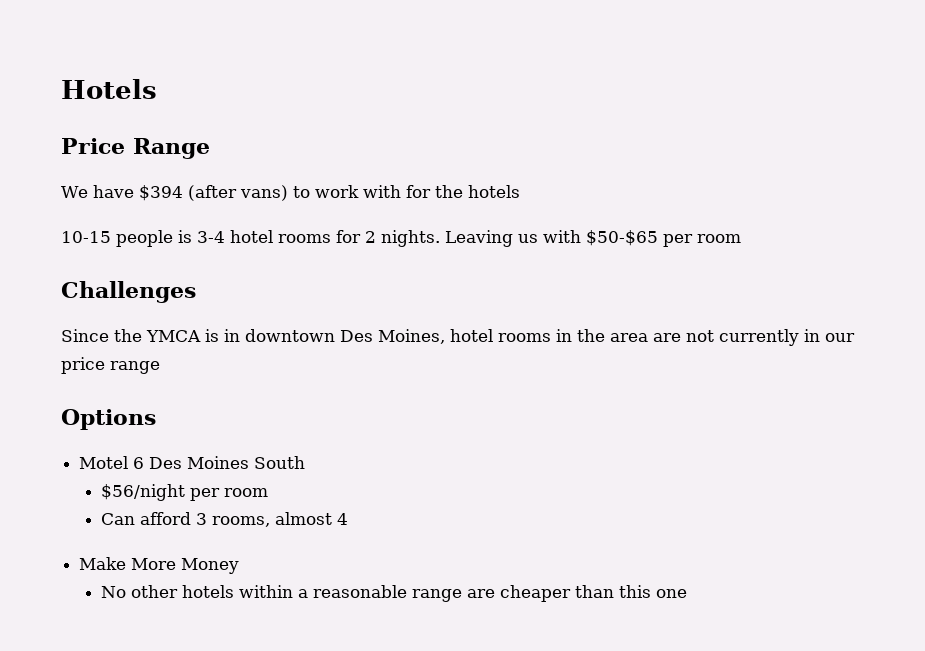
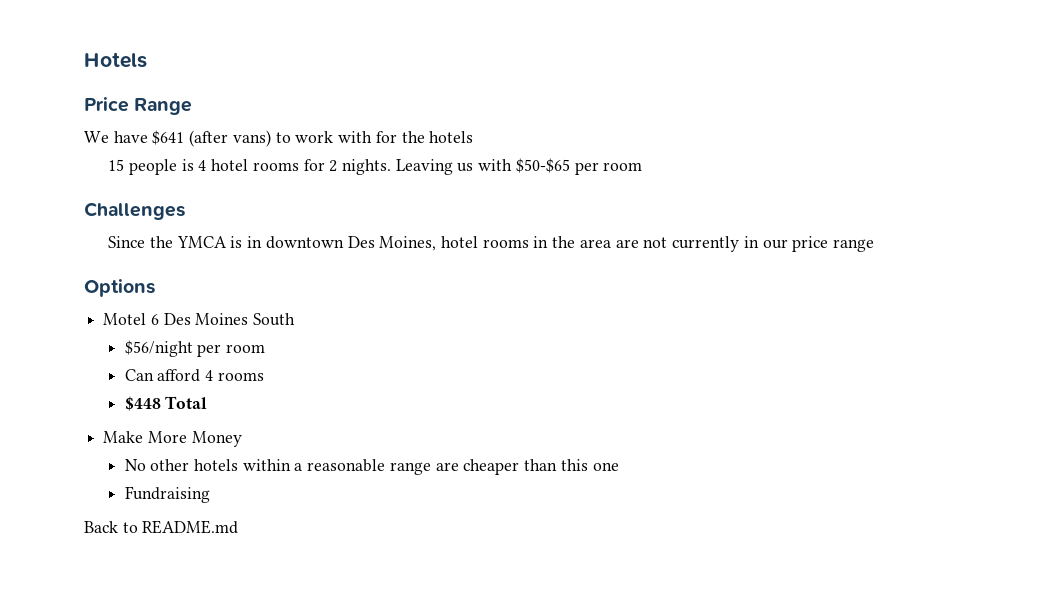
- We have $394 (after vans) to work with for the hotels
+ We have $641 (after vans) to work with for the hotels
- 10-15 people is 3-4 hotel rooms for 2 nights.
+ 15 people is 4 hotel rooms for 2 nights.
- Can afford 3 rooms, almost 4
+ Can afford 4 rooms
+ $448 Total
+ Fundraising
+ Back to README.md

